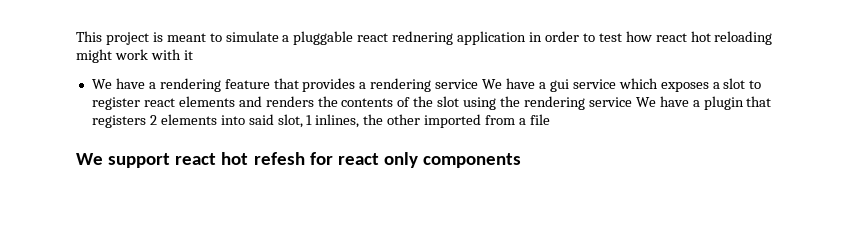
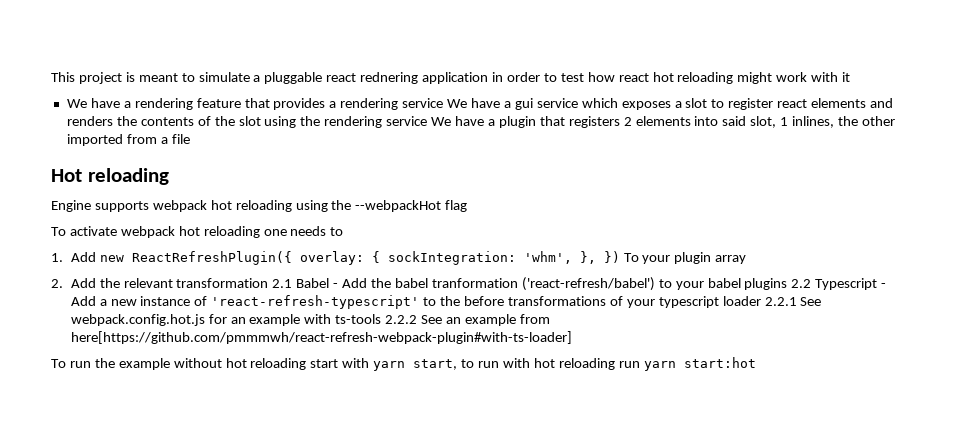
- We support react hot refesh for react only components
+ Hot reloading
+ Engine supports webpack hot reloading using the --webpackHot flag
+ To activate webpack hot reloading one needs to
+ 1. Add new ReactRefreshPlugin({ overlay: { sockIntegration: 'whm', }, }) To your plugin array
+ 2. Add the relevant transformation 2.1 Babel - Add the babel tranformation ('react-refresh/babel') to your babel plugins 2.2 Typescript - Add a new instance of 'react-refresh-typescript' to the before transformations of your typescript loader 2.2.1 See webpack.config.hot.js for an example with ts-tools 2.2.2 See an example from here[https://github.com/pmmmwh/react-refresh-webpack-plugin#with-ts-loader]
+ To run the example without hot reloading start with yarn start, to run with hot reloading run yarn start:hot

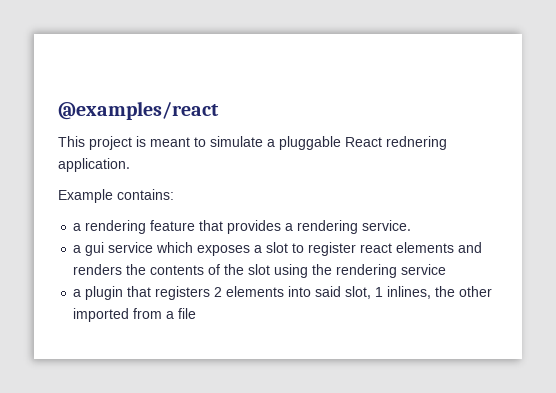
+ @examples/react
- This project is meant to simulate a pluggable react rednering application in order to test how react hot reloading might work with it
- We have a rendering feature that provides a rendering service We have a gui service which exposes a slot to register react elements and renders the contents of the slot using the rendering service We have a plugin that registers 2 elements into said slot, 1 inlines, the other imported from a file
+ This project is meant to simulate a pluggable React rednering application.
+ Example contains:
+ a rendering feature that provides a rendering service.
+ a gui service which exposes a slot to register react elements and renders the contents of the slot using the rendering service
+ a plugin that registers 2 elements into said slot, 1 inlines, the other imported from a file
- Hot reloading
- Engine supports webpack hot reloading using the --webpackHot flag
- To activate webpack hot reloading one needs to
- 1. Add new ReactRefreshPlugin({ overlay: { sockIntegration: 'whm', }, }) To your plugin array
- 2. Add the relevant transformation 2.1 Babel - Add the babel tranformation ('react-refresh/babel') to your babel plugins 2.2 Typescript - Add a new instance of 'react-refresh-typescript' to the before transformations of your typescript loader 2.2.1 See webpack.config.hot.js for an example with ts-tools 2.2.2 See an example from here[https://github.com/pmmmwh/react-refresh-webpack-plugin#with-ts-loader]
- To run the example without hot reloading start with yarn start, to run with hot reloading run yarn start:hot

